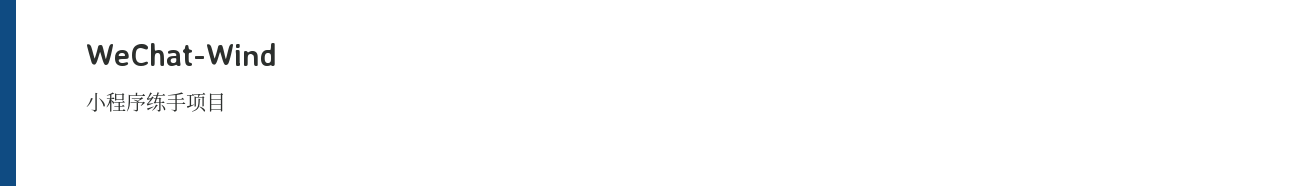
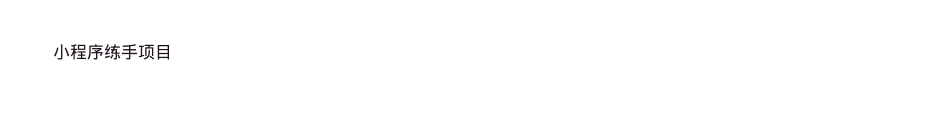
- WeChat-Wind

